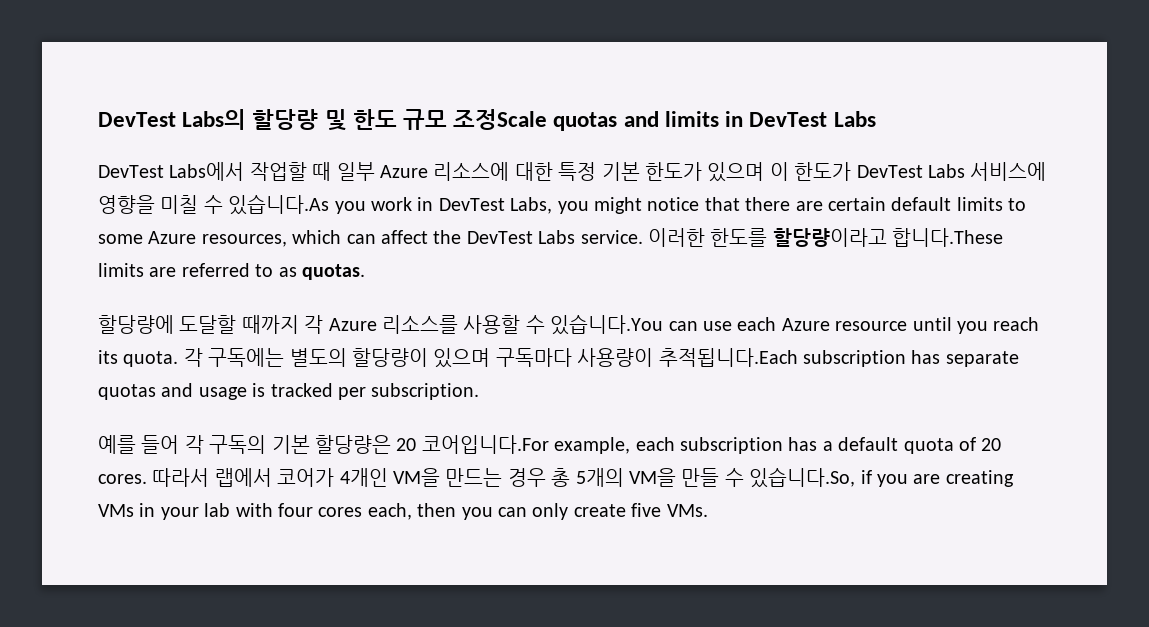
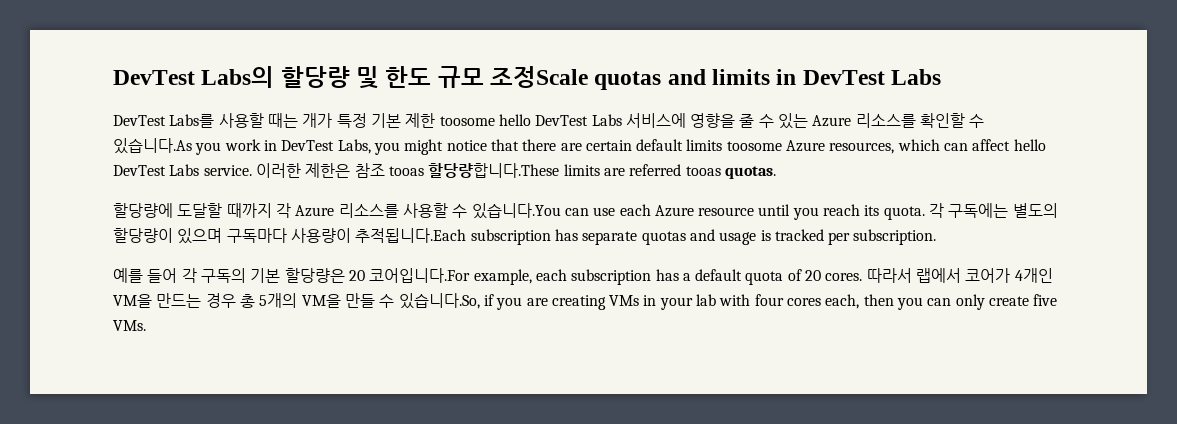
- DevTest Labs에서 작업할 때 일부 Azure 리소스에 대한 특정 기본 한도가 있으며 이 한도가 DevTest Labs 서비스에 영향을 미칠 수 있습니다.As you work in DevTest Labs, you might notice that there are certain default limits to some Azure resources, which can affect the DevTest Labs service.
+ DevTest Labs를 사용할 때는 개가 특정 기본 제한 toosome hello DevTest Labs 서비스에 영향을 줄 수 있는 Azure 리소스를 확인할 수 있습니다.As you work in DevTest Labs, you might notice that there are certain default limits toosome Azure resources, which can affect hello DevTest Labs service.
- 이러한 한도를 할당량이라고 합니다.These limits are referred to as quotas.
+ 이러한 제한은 참조 tooas 할당량합니다.These limits are referred tooas quotas.

